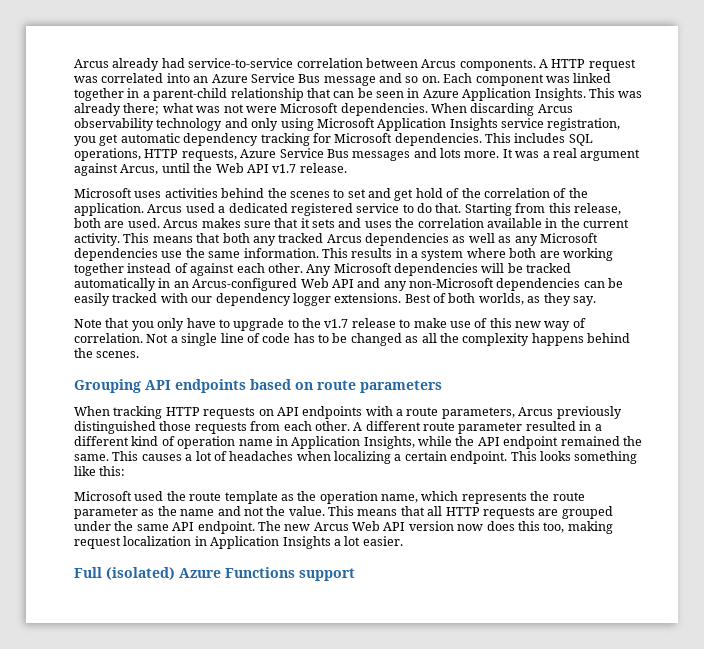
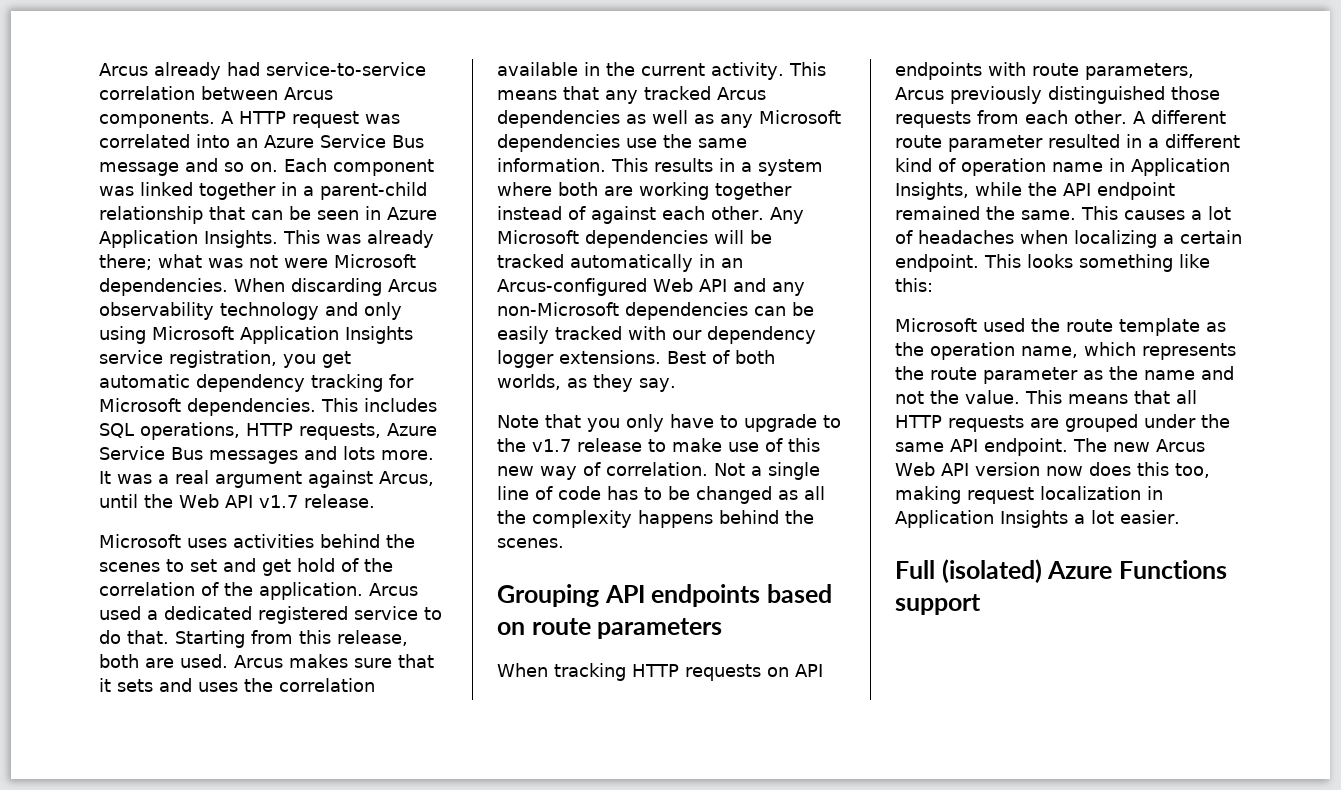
- This means that both any tracked Arcus dependencies as well as any Microsoft dependencies use the same information.
+ This means that any tracked Arcus dependencies as well as any Microsoft dependencies use the same information.
- When tracking HTTP requests on API endpoints with a route parameters, Arcus previously distinguished those requests from each other.
+ When tracking HTTP requests on API endpoints with route parameters, Arcus previously distinguished those requests from each other.

